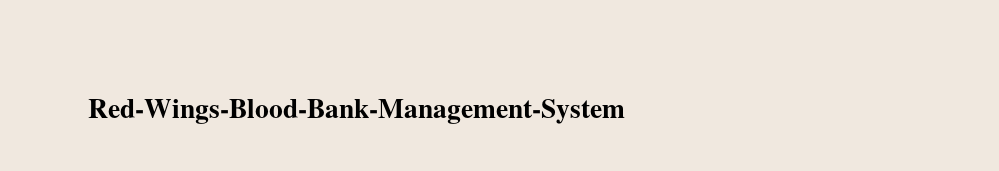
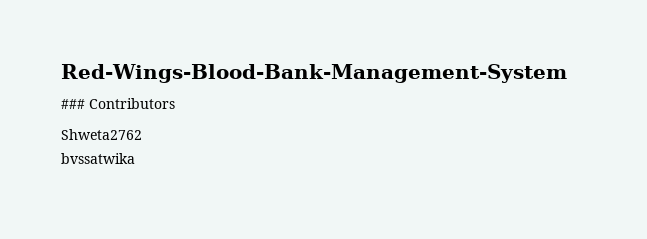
+ ### Contributors
+ Shweta2762
+ bvssatwika

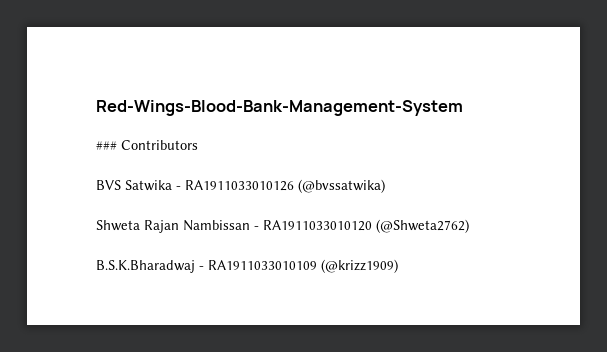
- Shweta2762
- bvssatwika
+ BVS Satwika - RA1911033010126 (@bvssatwika)
+ Shweta Rajan Nambissan - RA1911033010120 (@Shweta2762)
+ B.S.K.Bharadwaj - RA1911033010109 (@krizz1909)

